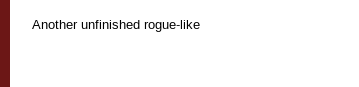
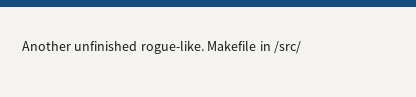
- Another unfinished rogue-like
+ Another unfinished rogue-like. Makefile in /src/

